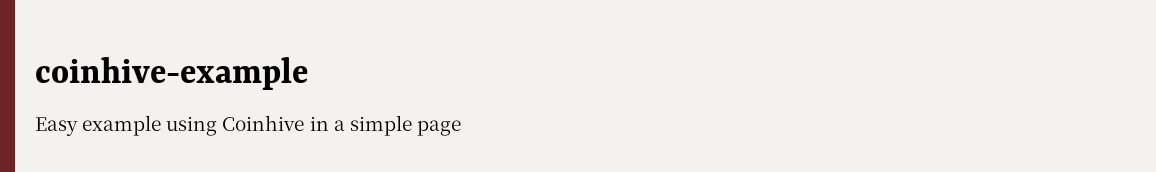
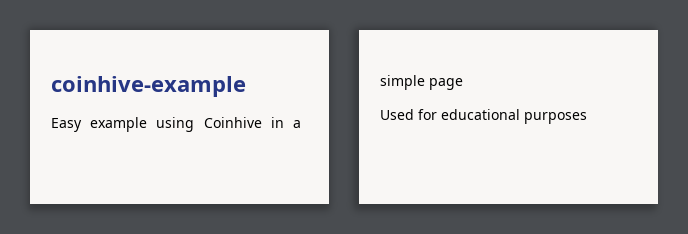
+ Used for educational purposes

